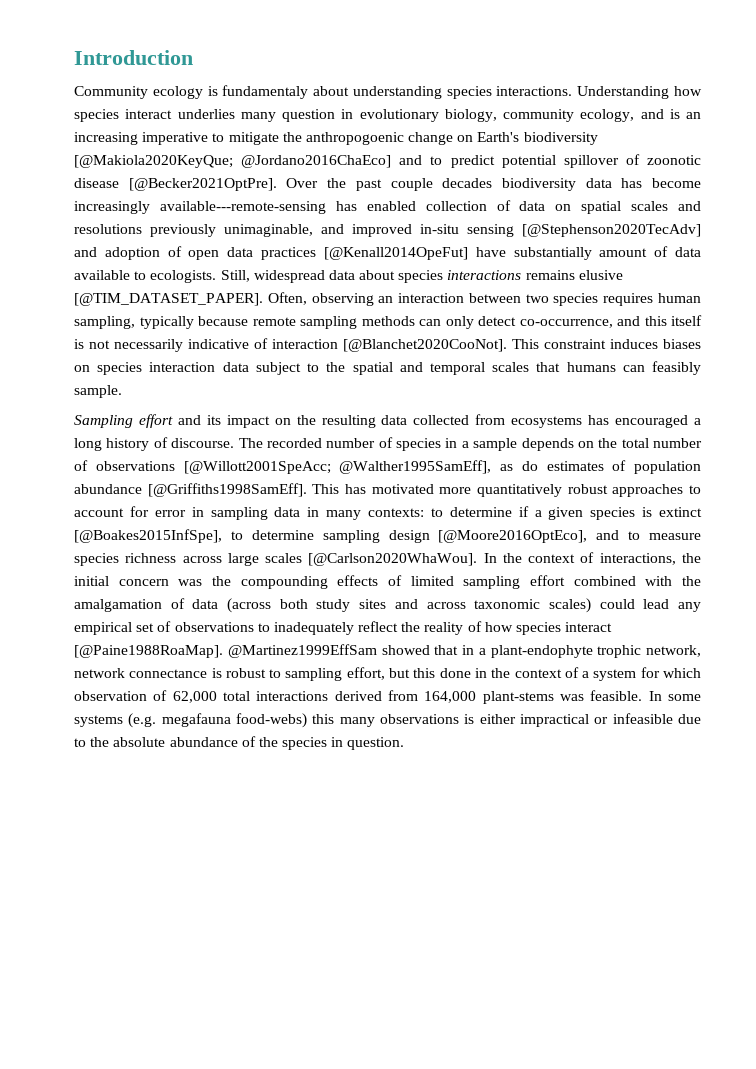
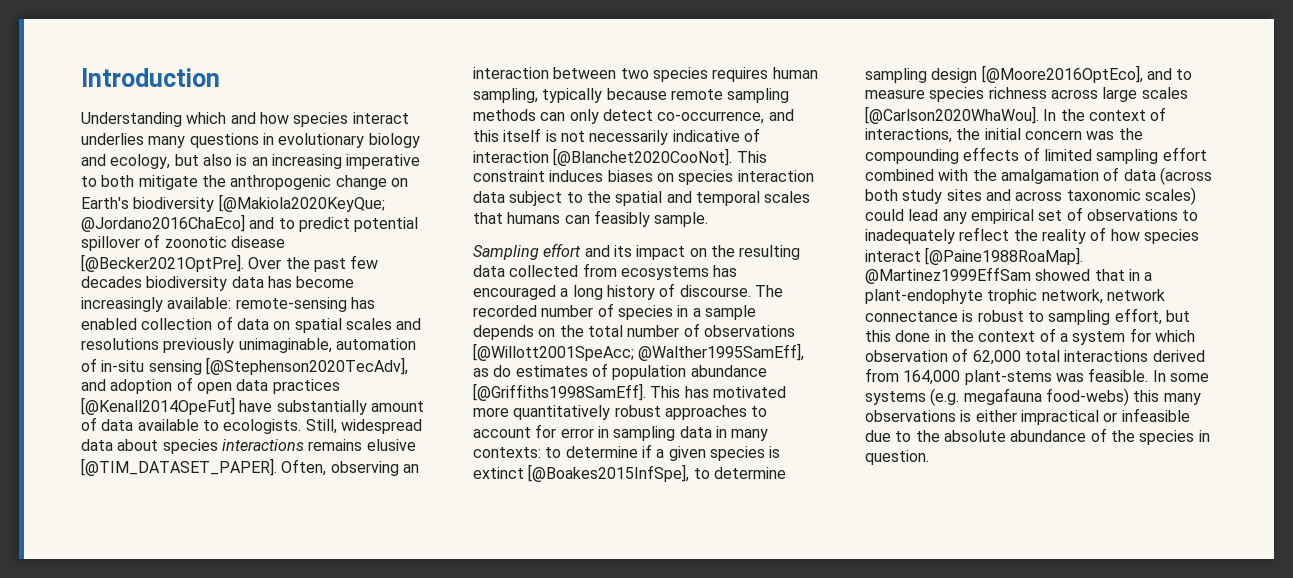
- Community ecology is fundamentaly about understanding species interactions. Understanding how species interact underlies many question in evolutionary biology, community ecology, and is an increasing imperative to mitigate the anthropogoenic change on Earth's biodiversity [@Makiola2020KeyQue; @Jordano2016ChaEco] and to predict potential spillover of zoonotic disease [@Becker2021OptPre].
+ Understanding which and how species interact underlies many questions in evolutionary biology and ecology, but also is an increasing imperative to both mitigate the anthropogenic change on Earth's biodiversity [@Makiola2020KeyQue; @Jordano2016ChaEco] and to predict potential spillover of zoonotic disease [@Becker2021OptPre].
- Over the past couple decades biodiversity data has become increasingly available---remote-sensing has enabled collection of data on spatial scales and resolutions previously unimaginable, and improved in-situ sensing [@Stephenson2020TecAdv] and adoption of open data practices [@Kenall2014OpeFut] have substantially amount of data available to ecologists.
+ Over the past few decades biodiversity data has become increasingly available: remote-sensing has enabled collection of data on spatial scales and resolutions previously unimaginable, automation of in-situ sensing [@Stephenson2020TecAdv], and adoption of open data practices [@Kenall2014OpeFut] have substantially amount of data available to ecologists.

